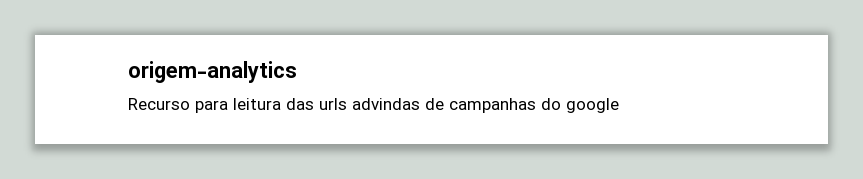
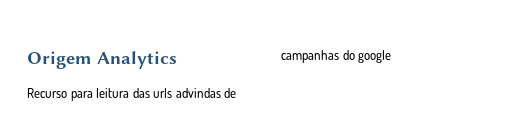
- origem-analytics
+ Origem Analytics

